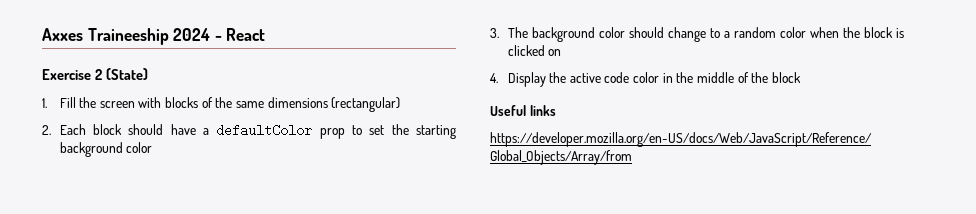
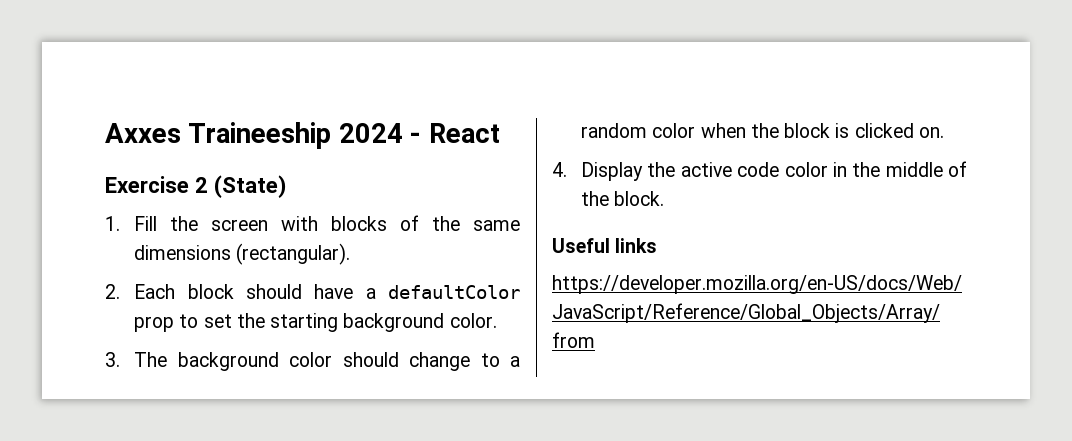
- 1. Fill the screen with blocks of the same dimensions (rectangular)
+ 1. Fill the screen with blocks of the same dimensions (rectangular).
- 2. Each block should have a defaultColor prop to set the starting background color
+ 2. Each block should have a defaultColor prop to set the starting background color.
- 3. The background color should change to a random color when the block is clicked on
+ 3. The background color should change to a random color when the block is clicked on.
- 4. Display the active code color in the middle of the block
+ 4. Display the active code color in the middle of the block.

